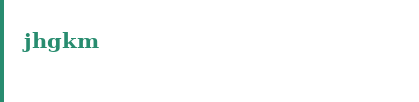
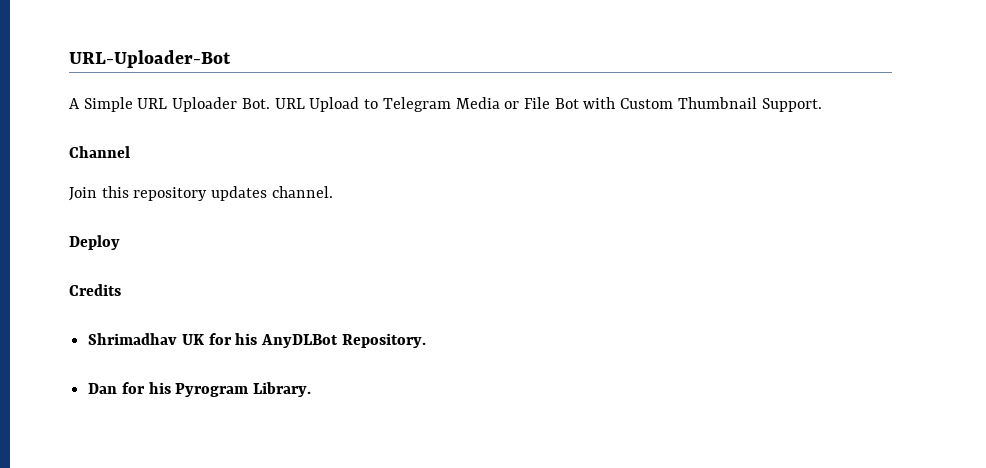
- jhgkm
+ URL-Uploader-Bot
+ A Simple URL Uploader Bot. URL Upload to Telegram Media or File Bot with Custom Thumbnail Support.
+ Channel
+ Join this repository updates channel.
+ Deploy
+ Credits
+ Shrimadhav UK for his AnyDLBot Repository.
+ Dan for his Pyrogram Library.

